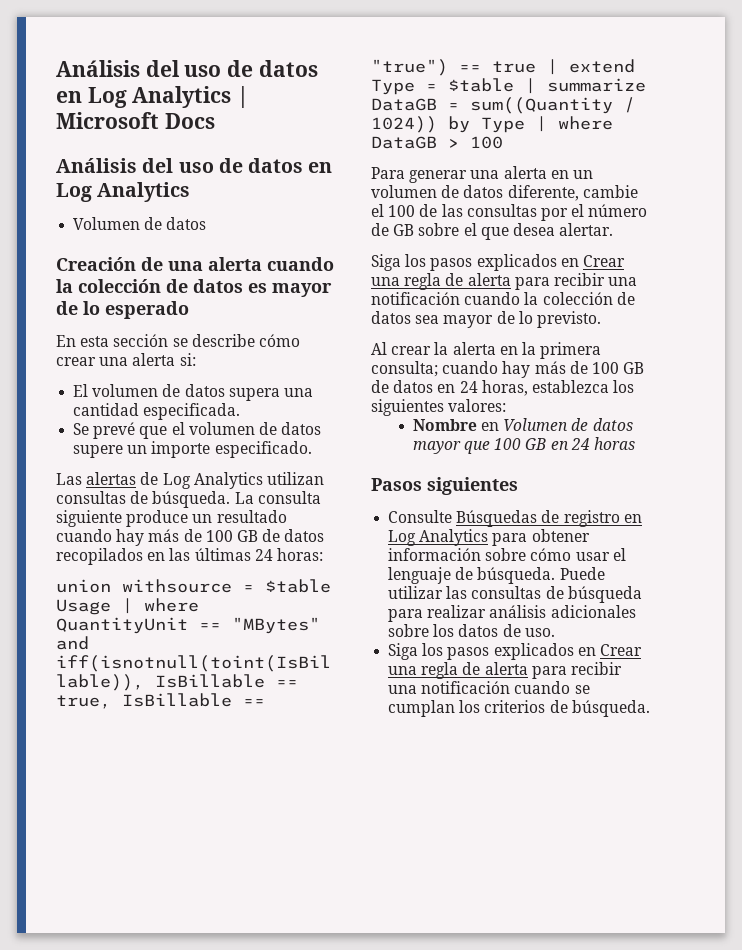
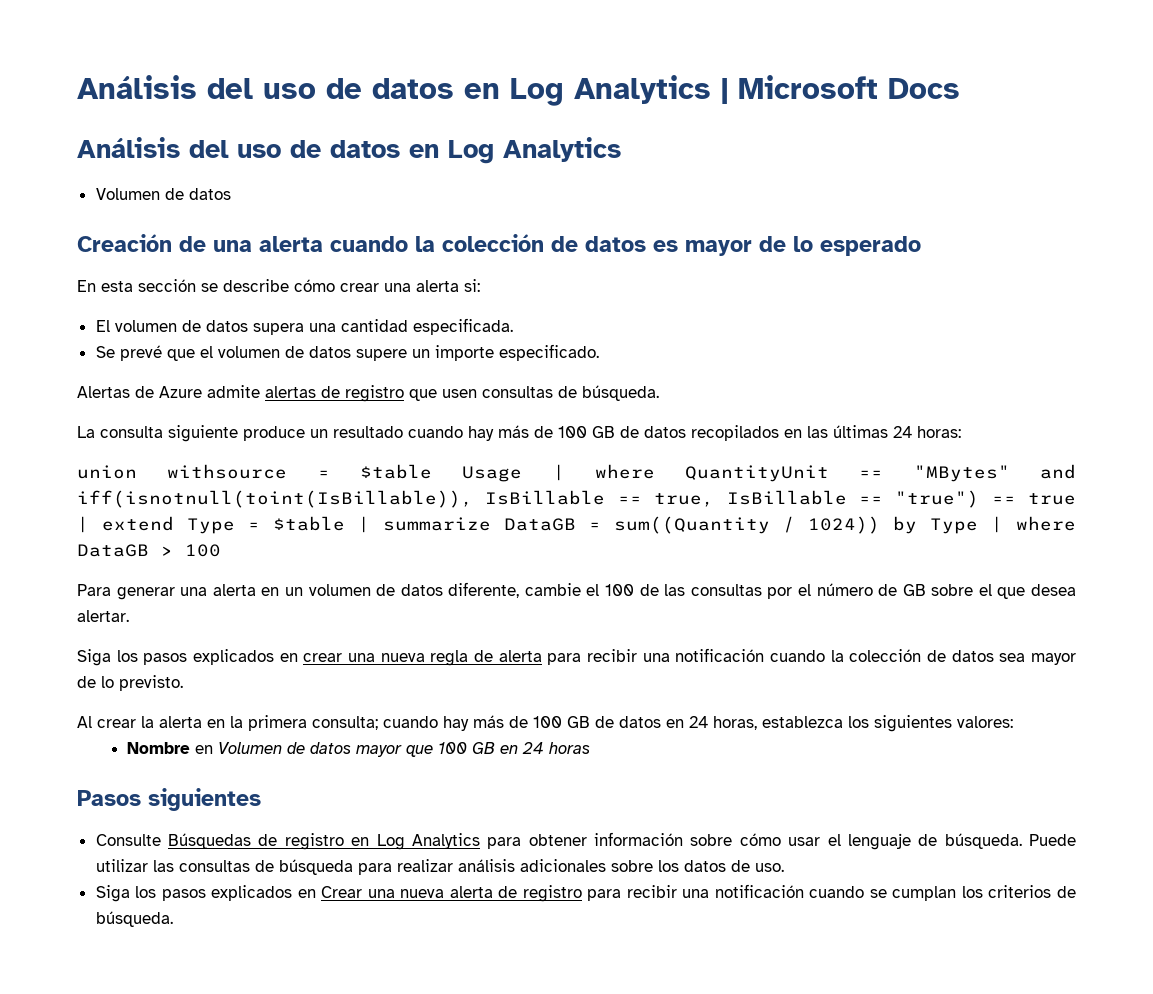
- Las alertas de Log Analytics utilizan consultas de búsqueda. La consulta siguiente produce un resultado cuando hay más de 100 GB de datos recopilados en las últimas 24 horas:
+ Alertas de Azure admite alertas de registro que usen consultas de búsqueda.
+ La consulta siguiente produce un resultado cuando hay más de 100 GB de datos recopilados en las últimas 24 horas:
- Siga los pasos explicados en Crear una regla de alerta para recibir una notificación cuando la colección de datos sea mayor de lo previsto.
+ Siga los pasos explicados en crear una nueva regla de alerta para recibir una notificación cuando la colección de datos sea mayor de lo previsto.
- Siga los pasos explicados en Crear una regla de alerta para recibir una notificación cuando se cumplan los criterios de búsqueda.
+ Siga los pasos explicados en Crear una nueva alerta de registro para recibir una notificación cuando se cumplan los criterios de búsqueda.

